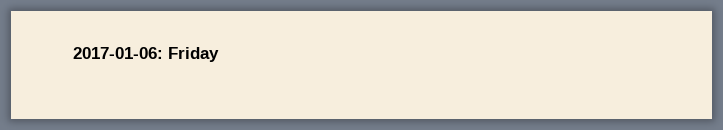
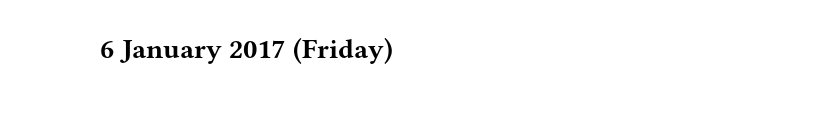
- 2017-01-06: Friday
+ 6 January 2017 (Friday)

